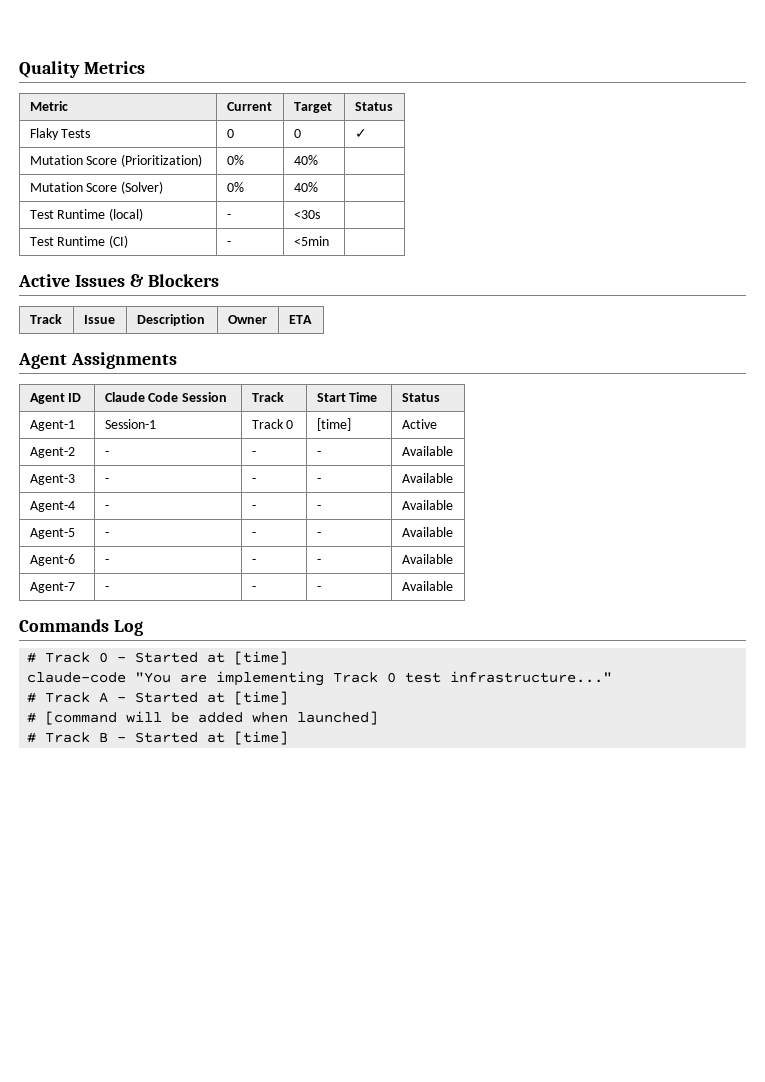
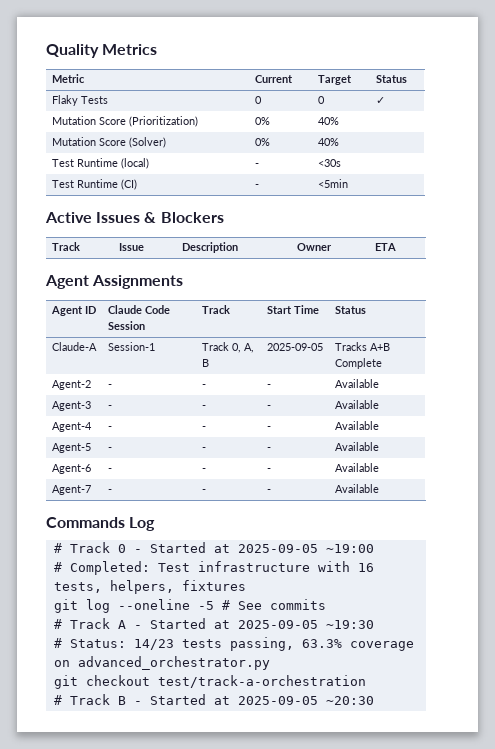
- Agent-1 | Session-1 | Track 0 | [time] | Active
+ Claude-A | Session-1 | Track 0, A, B | 2025-09-05 | Tracks A+B Complete
- # Track 0 - Started at [time]
- claude-code "You are implementing Track 0 test infrastructure..."
+ # Track 0 - Started at 2025-09-05 ~19:00
+ # Completed: Test infrastructure with 16 tests, helpers, fixtures
+ git log --oneline -5 # See commits
- # Track A - Started at [time]
- # [command will be added when launched]
+ # Track A - Started at 2025-09-05 ~19:30
+ # Status: 14/23 tests passing, 63.3% coverage on advanced_orchestrator.py
+ git checkout test/track-a-orchestration
- # Track B - Started at [time]
+ # Track B - Started at 2025-09-05 ~20:30

